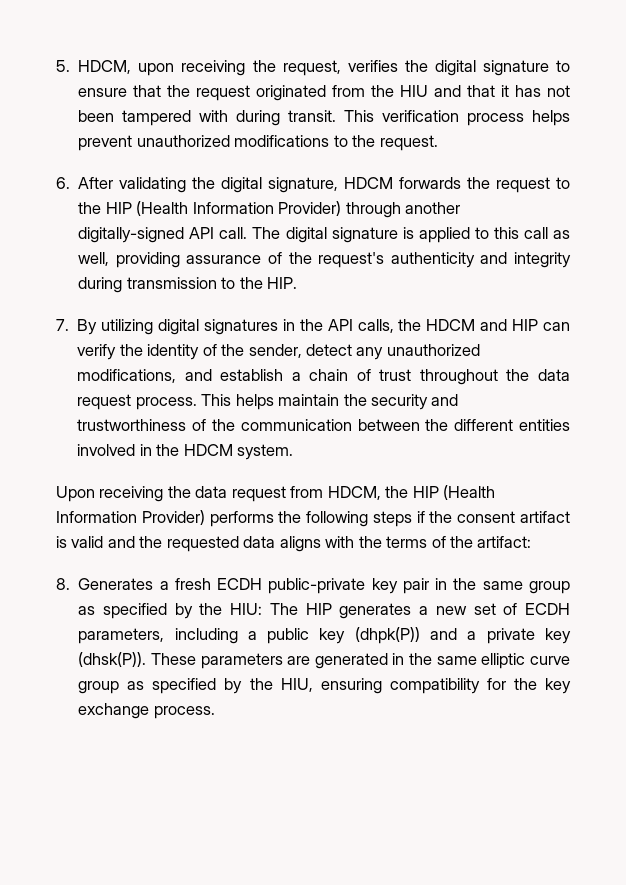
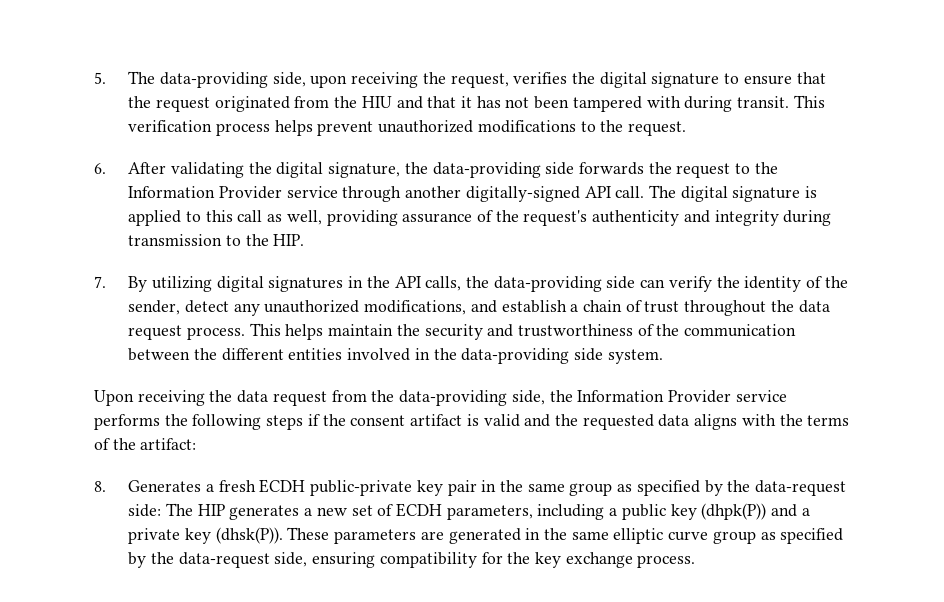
- 5. HDCM, upon receiving the request, verifies the digital signature to ensure that the request originated from the HIU and that it has not been tampered with during transit.
+ 5. The data-providing side, upon receiving the request, verifies the digital signature to ensure that the request originated from the HIU and that it has not been tampered with during transit.
- 6. After validating the digital signature, HDCM forwards the request to the HIP (Health Information Provider) through another digitally-signed API call.
+ 6. After validating the digital signature, the data-providing side forwards the request to the Information Provider service through another digitally-signed API call.
- 7. By utilizing digital signatures in the API calls, the HDCM and HIP can verify the identity of the sender, detect any unauthorized modifications, and establish a chain of trust throughout the data request process.
+ 7. By utilizing digital signatures in the API calls, the data-providing side can verify the identity of the sender, detect any unauthorized modifications, and establish a chain of trust throughout the data request process.
- This helps maintain the security and trustworthiness of the communication between the different entities involved in the HDCM system.
+ This helps maintain the security and trustworthiness of the communication between the different entities involved in the data-providing side system.
- Upon receiving the data request from HDCM, the HIP (Health Information Provider) performs the following steps if the consent artifact is valid and the requested data aligns with the terms of the artifact:
+ Upon receiving the data request from the data-providing side, the Information Provider service performs the following steps if the consent artifact is valid and the requested data aligns with the terms of the artifact:
- 8. Generates a fresh ECDH public-private key pair in the same group as specified by the HIU: The HIP generates a new set of ECDH parameters, including a public key (dhpk(P)) and a private key (dhsk(P)).
+ 8. Generates a fresh ECDH public-private key pair in the same group as specified by the data-request side: The HIP generates a new set of ECDH parameters, including a public key (dhpk(P)) and a private key (dhsk(P)).
- These parameters are generated in the same elliptic curve group as specified by the HIU, ensuring compatibility for the key exchange process.
+ These parameters are generated in the same elliptic curve group as specified by the data-request side, ensuring compatibility for the key exchange process.

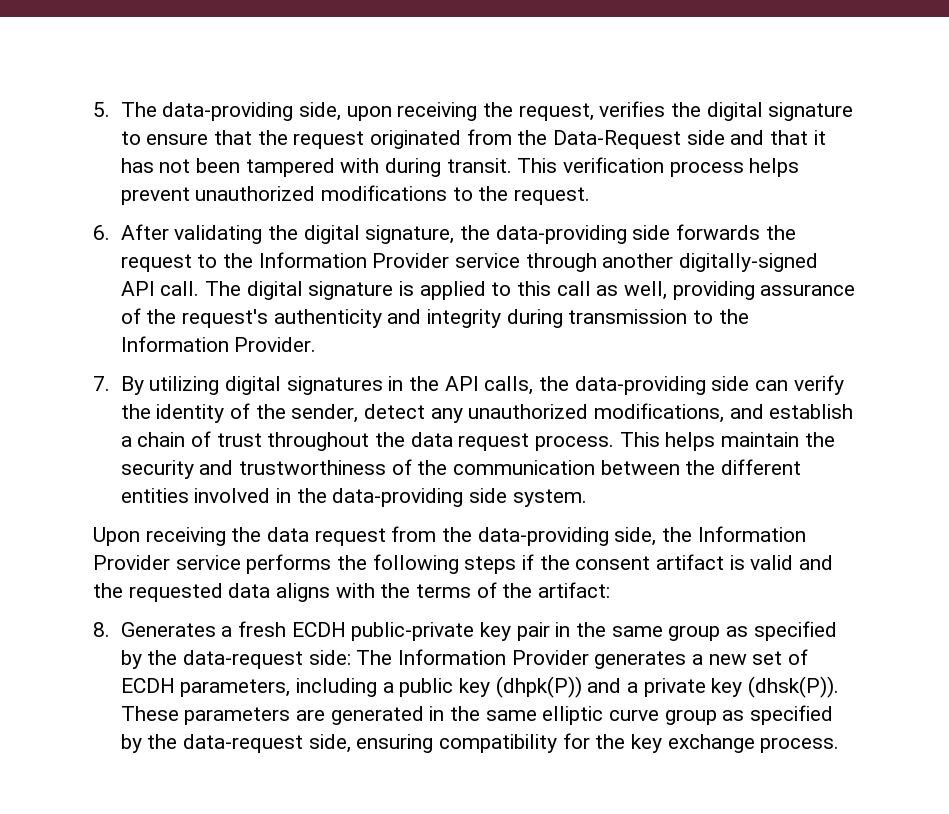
- 5. The data-providing side, upon receiving the request, verifies the digital signature to ensure that the request originated from the HIU and that it has not been tampered with during transit.
+ 5. The data-providing side, upon receiving the request, verifies the digital signature to ensure that the request originated from the Data-Request side and that it has not been tampered with during transit.
- The digital signature is applied to this call as well, providing assurance of the request's authenticity and integrity during transmission to the HIP.
+ The digital signature is applied to this call as well, providing assurance of the request's authenticity and integrity during transmission to the Information Provider.
- 8. Generates a fresh ECDH public-private key pair in the same group as specified by the data-request side: The HIP generates a new set of ECDH parameters, including a public key (dhpk(P)) and a private key (dhsk(P)).
+ 8. Generates a fresh ECDH public-private key pair in the same group as specified by the data-request side: The Information Provider generates a new set of ECDH parameters, including a public key (dhpk(P)) and a private key (dhsk(P)).

